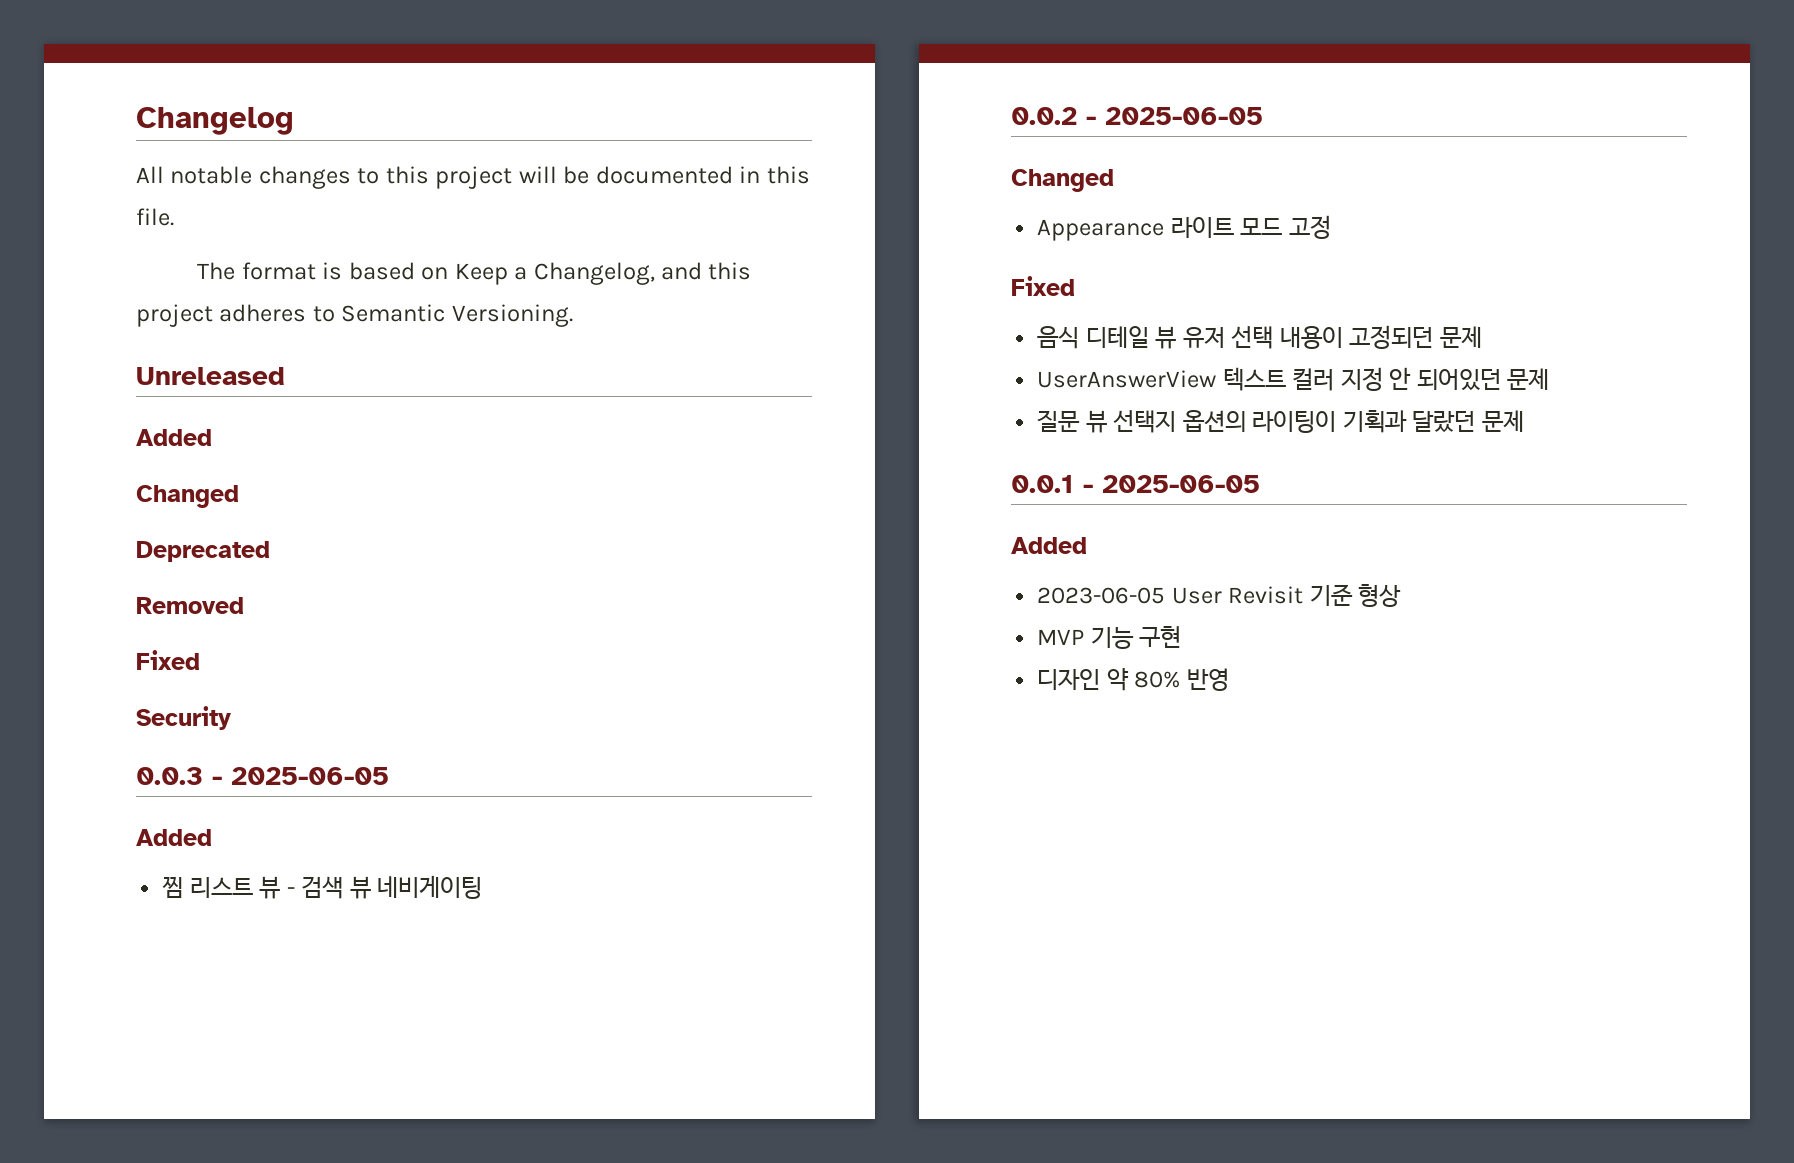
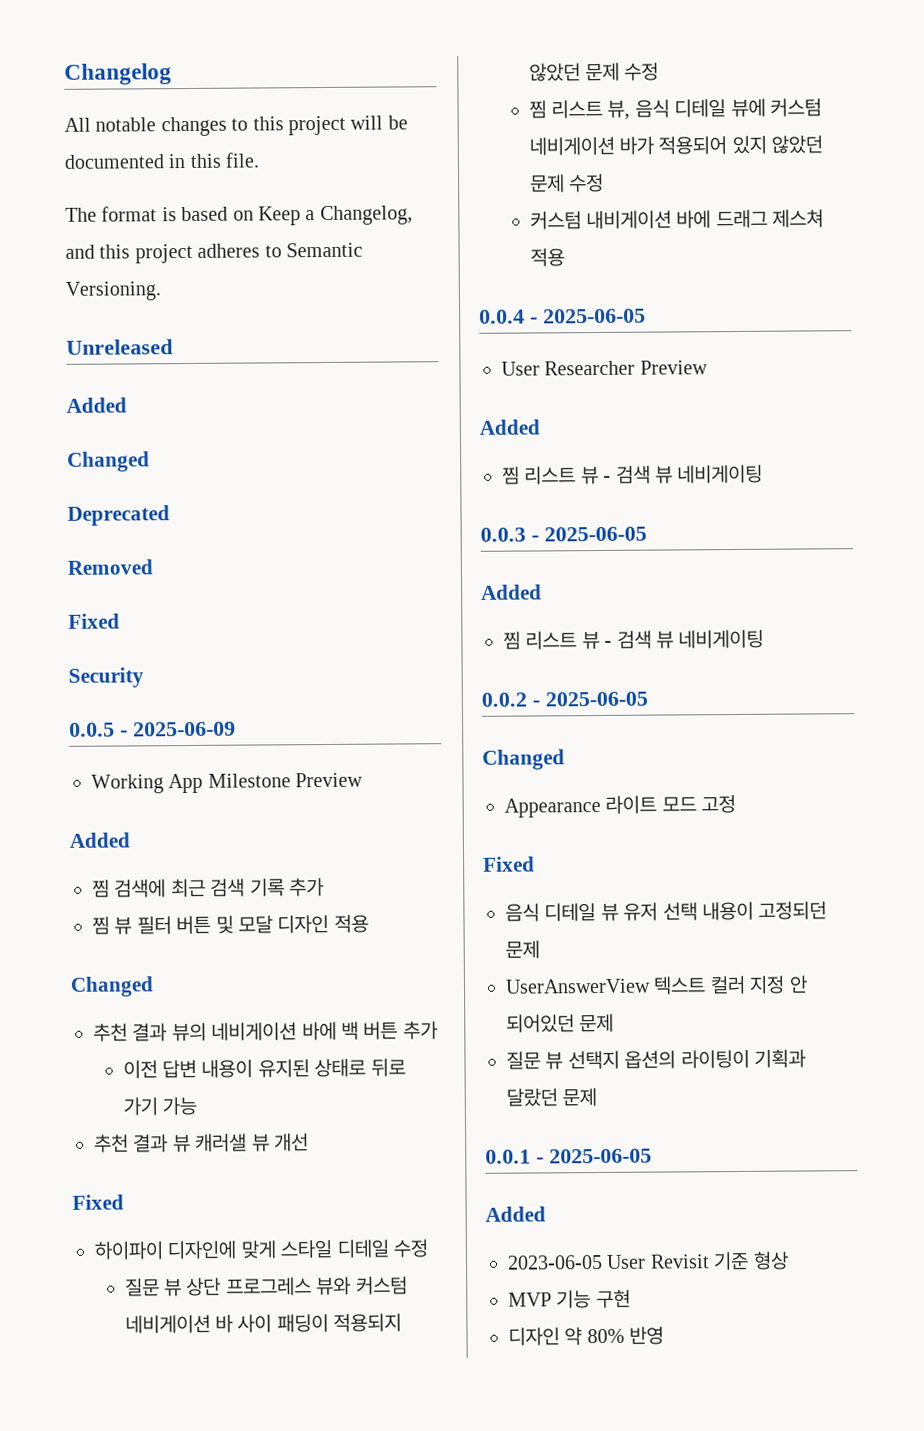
+ 0.0.5 - 2025-06-09
+ Working App Milestone Preview
+ Added
+ 찜 검색에 최근 검색 기록 추가
+ 찜 뷰 필터 버튼 및 모달 디자인 적용
+ Changed
+ 추천 결과 뷰의 네비게이션 바에 백 버튼 추가
+ 이전 답변 내용이 유지된 상태로 뒤로 가기 가능
+ 추천 결과 뷰 캐러샐 뷰 개선
+ Fixed
+ 하이파이 디자인에 맞게 스타일 디테일 수정
+ 질문 뷰 상단 프로그레스 뷰와 커스텀 네비게이션 바 사이 패딩이 적용되지 않았던 문제 수정
+ 찜 리스트 뷰, 음식 디테일 뷰에 커스텀 네비게이션 바가 적용되어 있지 않았던 문제 수정
+ 커스텀 내비게이션 바에 드래그 제스쳐 적용
+ 0.0.4 - 2025-06-05
+ User Researcher Preview
+ Added
+ 찜 리스트 뷰 - 검색 뷰 네비게이팅

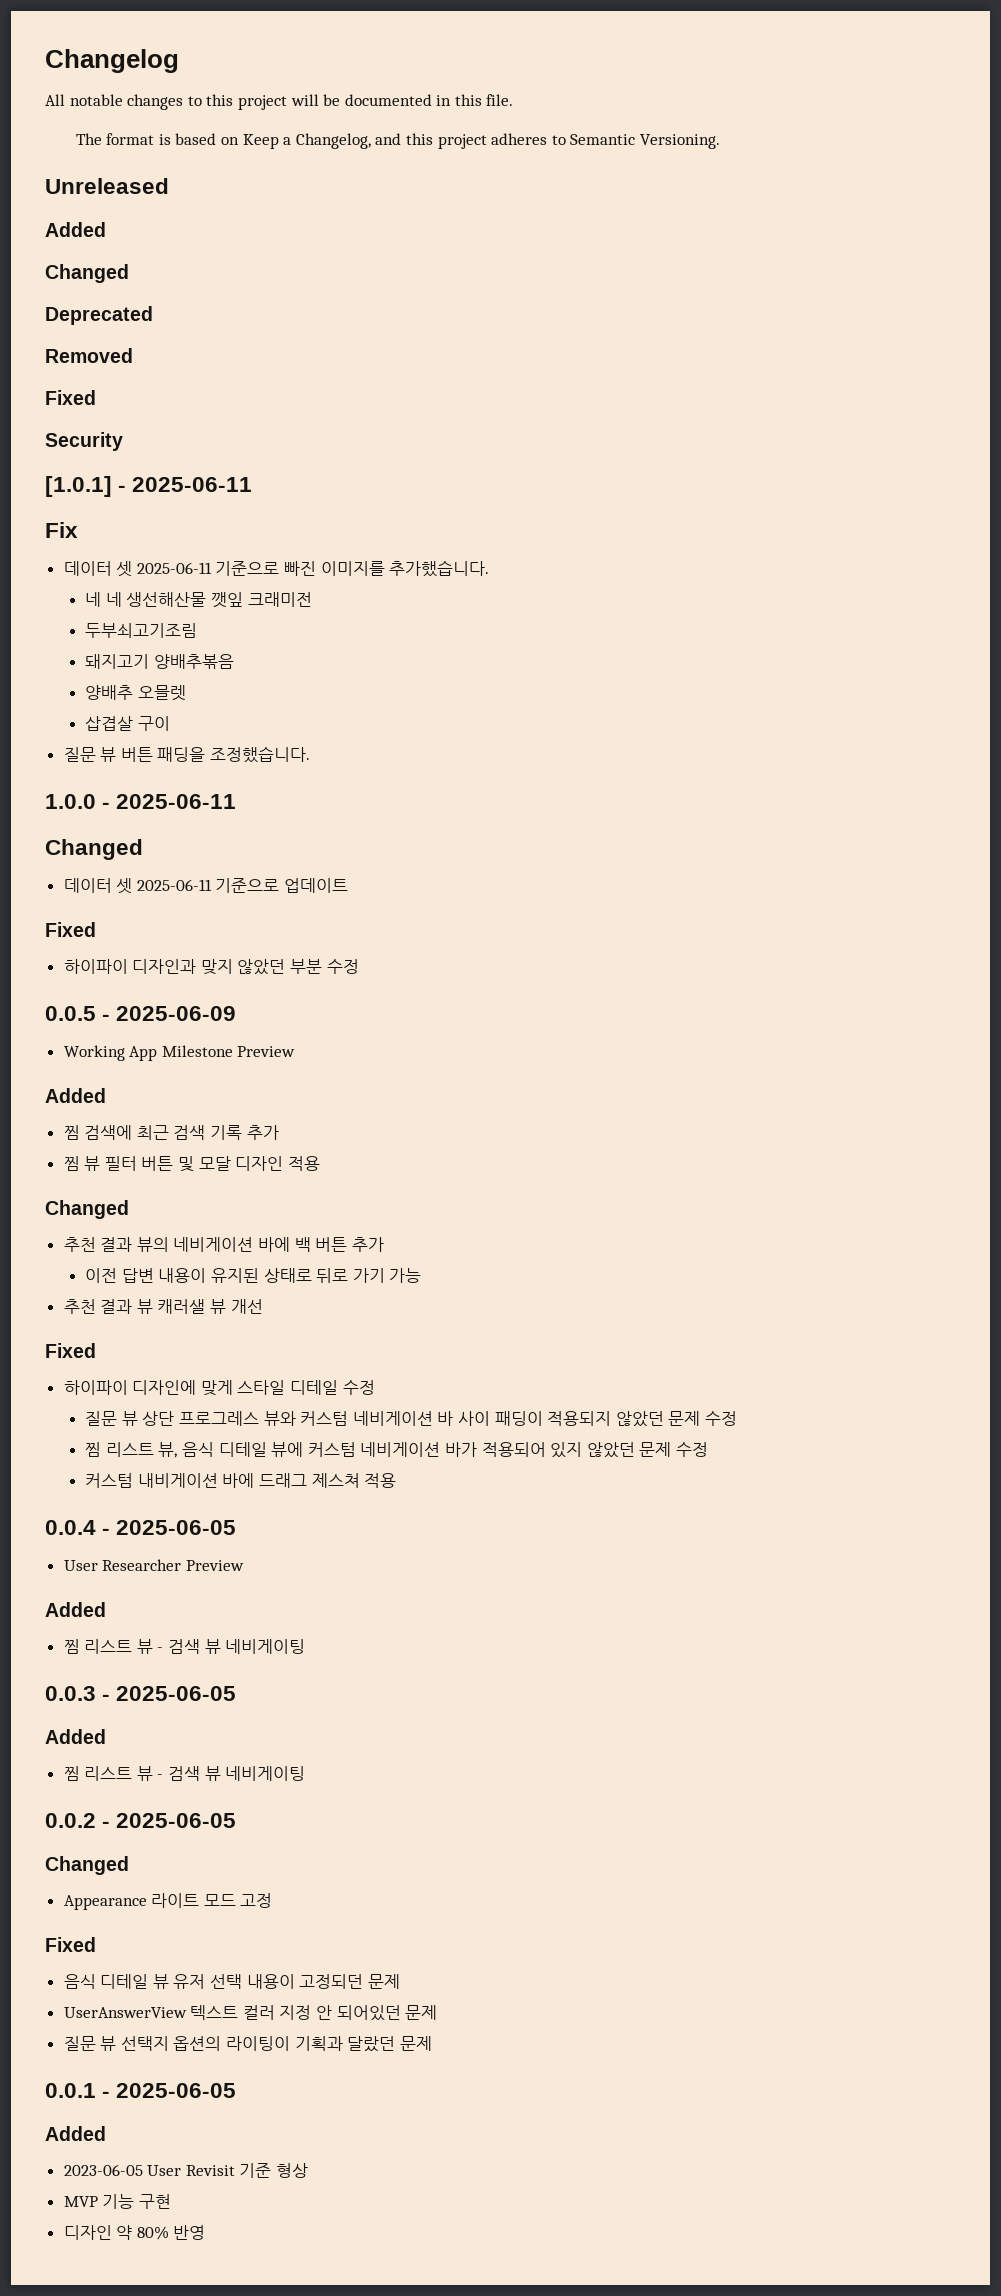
+ [1.0.1] - 2025-06-11
+ Fix
+ 데이터 셋 2025-06-11 기준으로 빠진 이미지를 추가했습니다.
+ 네 네 생선해산물 깻잎 크래미전
+ 두부쇠고기조림
+ 돼지고기 양배추볶음
+ 양배추 오믈렛
+ 삽겹살 구이
+ 질문 뷰 버튼 패딩을 조정했습니다.
+ 1.0.0 - 2025-06-11
+ Changed
+ 데이터 셋 2025-06-11 기준으로 업데이트
+ Fixed
+ 하이파이 디자인과 맞지 않았던 부분 수정

